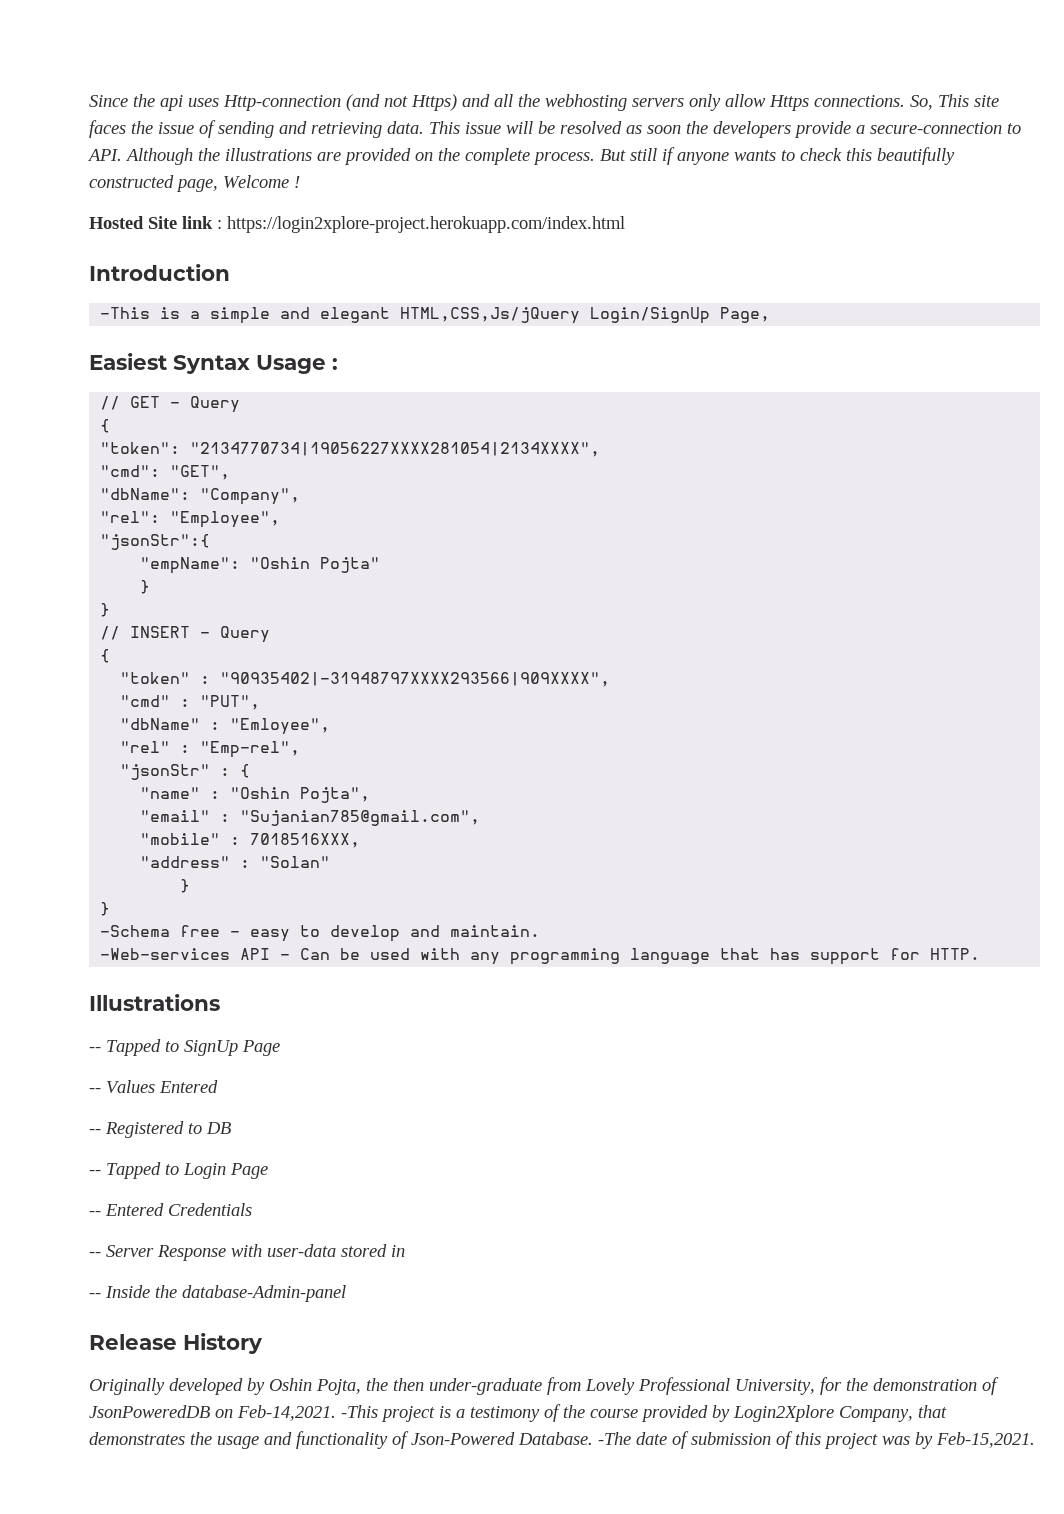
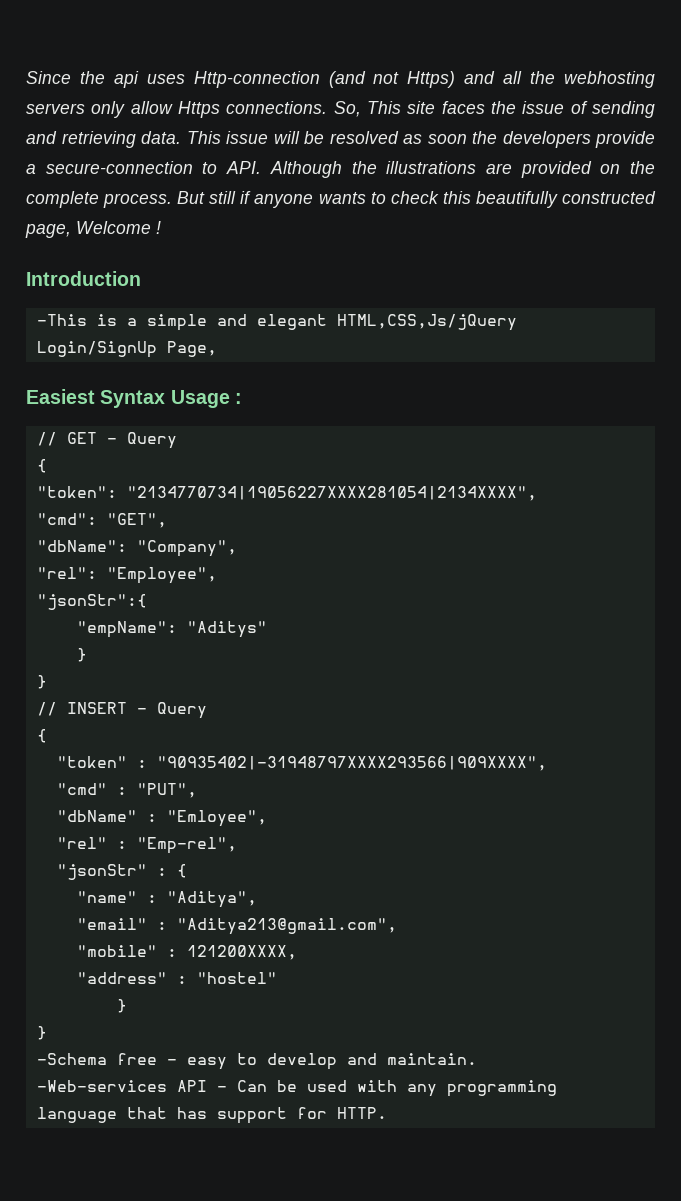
- Hosted Site link : https://login2xplore-project.herokuapp.com/index.html
- "empName": "Oshin Pojta"
+ "empName": "Aditys"
- "name" : "Oshin Pojta",
+ "name" : "Aditya",
- "email" : "Sujanian785@gmail.com",
+ "email" : "Aditya213@gmail.com",
- "mobile" : 7018516XXX,
+ "mobile" : 121200XXXX,
- "address" : "Solan"
+ "address" : "hostel"
- Illustrations
- -- Tapped to SignUp Page
- -- Values Entered
- -- Registered to DB
- -- Tapped to Login Page
- -- Entered Credentials
- -- Server Response with user-data stored in
- -- Inside the database-Admin-panel
- Release History
- Originally developed by Oshin Pojta, the then under-graduate from Lovely Professional University, for the demonstration of JsonPoweredDB on Feb-14,2021. -This project is a testimony of the course provided by Login2Xplore Company, that demonstrates the usage and functionality of Json-Powered Database. -The date of submission of this project was by Feb-15,2021.

